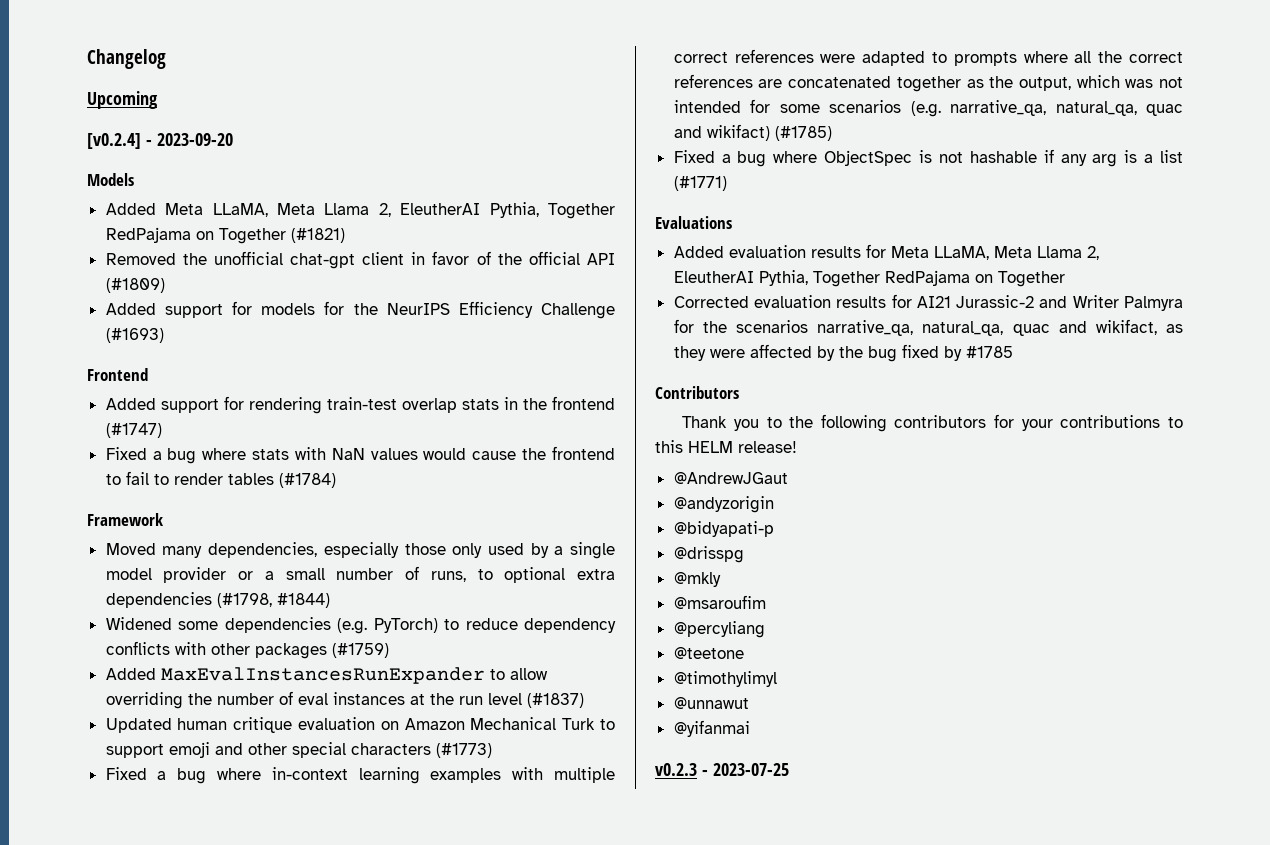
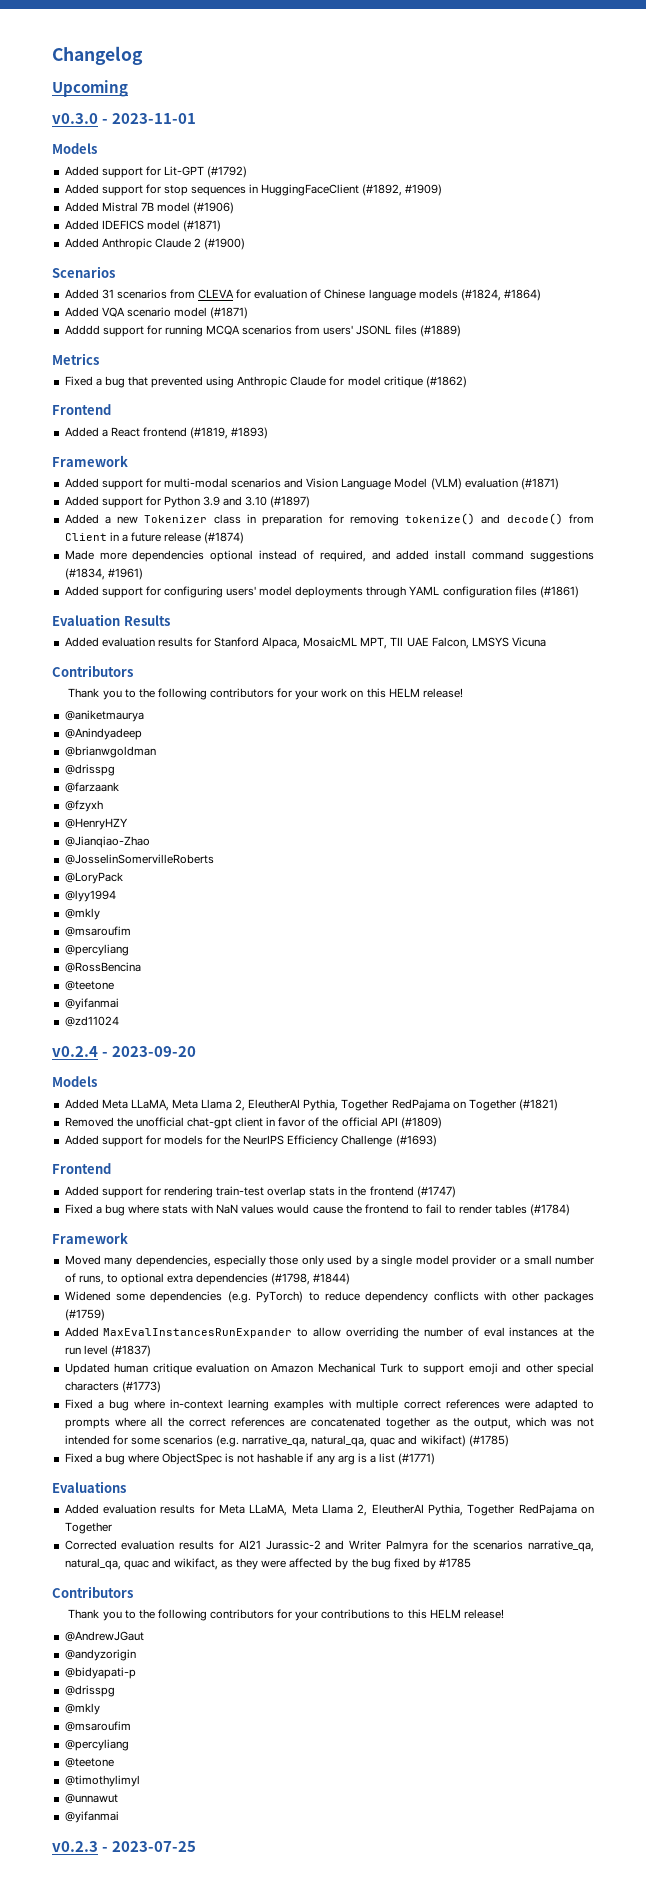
- [v0.2.4] - 2023-09-20
+ v0.3.0 - 2023-11-01
+ Models
+ Added support for Lit-GPT (#1792)
+ Added support for stop sequences in HuggingFaceClient (#1892, #1909)
+ Added Mistral 7B model (#1906)
+ Added IDEFICS model (#1871)
+ Added Anthropic Claude 2 (#1900)
+ Scenarios
+ Added 31 scenarios from CLEVA for evaluation of Chinese language models (#1824, #1864)
+ Added VQA scenario model (#1871)
+ Adddd support for running MCQA scenarios from users' JSONL files (#1889)
+ Metrics
+ Fixed a bug that prevented using Anthropic Claude for model critique (#1862)
+ Frontend
+ Added a React frontend (#1819, #1893)
+ Framework
+ Added support for multi-modal scenarios and Vision Language Model (VLM) evaluation (#1871)
+ Added support for Python 3.9 and 3.10 (#1897)
+ Added a new Tokenizer class in preparation for removing tokenize() and decode() from Client in a future release (#1874)
+ Made more dependencies optional instead of required, and added install command suggestions (#1834, #1961)
+ Added support for configuring users' model deployments through YAML configuration files (#1861)
+ Evaluation Results
+ Added evaluation results for Stanford Alpaca, MosaicML MPT, TII UAE Falcon, LMSYS Vicuna
+ Contributors
+ Thank you to the following contributors for your work on this HELM release!
+ @aniketmaurya
+ @Anindyadeep
+ @brianwgoldman
+ @drisspg
+ @farzaank
+ @fzyxh
+ @HenryHZY
+ @Jianqiao-Zhao
+ @JosselinSomervilleRoberts
+ @LoryPack
+ @lyy1994
+ @mkly
+ @msaroufim
+ @percyliang
+ @RossBencina
+ @teetone
+ @yifanmai
+ @zd11024
+ v0.2.4 - 2023-09-20

